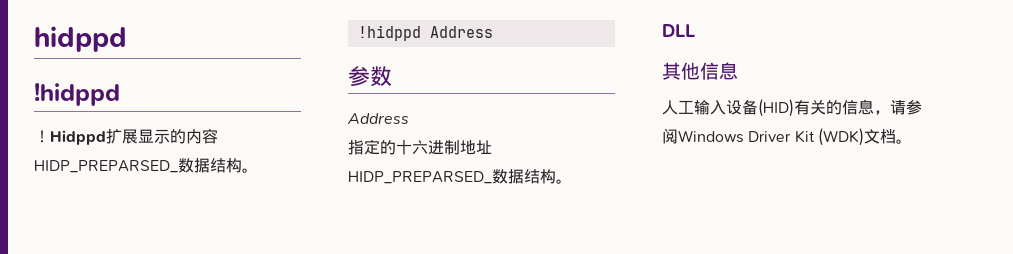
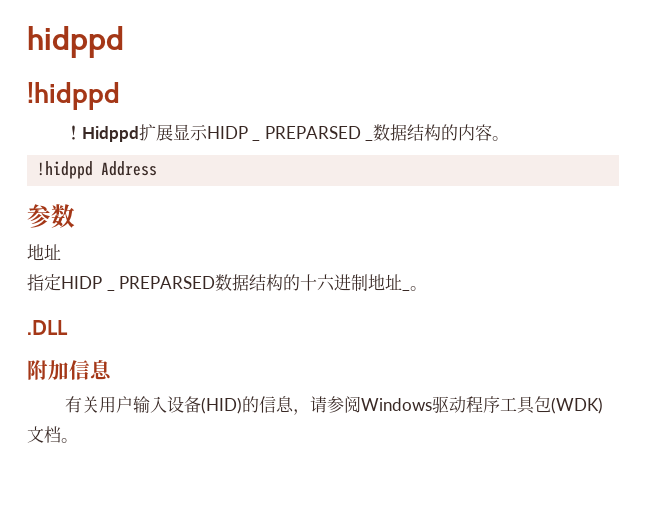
- Hidppd扩展显示的内容HIDP_PREPARSED_数据结构。
+ Hidppd扩展显示HIDP _ PREPARSED _数据结构的内容。
  参数
- Address
+ 地址
- 指定的十六进制地址HIDP_PREPARSED_数据结构。
- DLL
- 其他信息
+ 指定HIDP _ PREPARSED数据结构的十六进制地址_。
+ .DLL
+ 附加信息
- 人工输入设备(HID)有关的信息，请参阅Windows Driver Kit (WDK)文档。
+ 有关用户输入设备(HID)的信息，请参阅Windows驱动程序工具包(WDK)文档。

